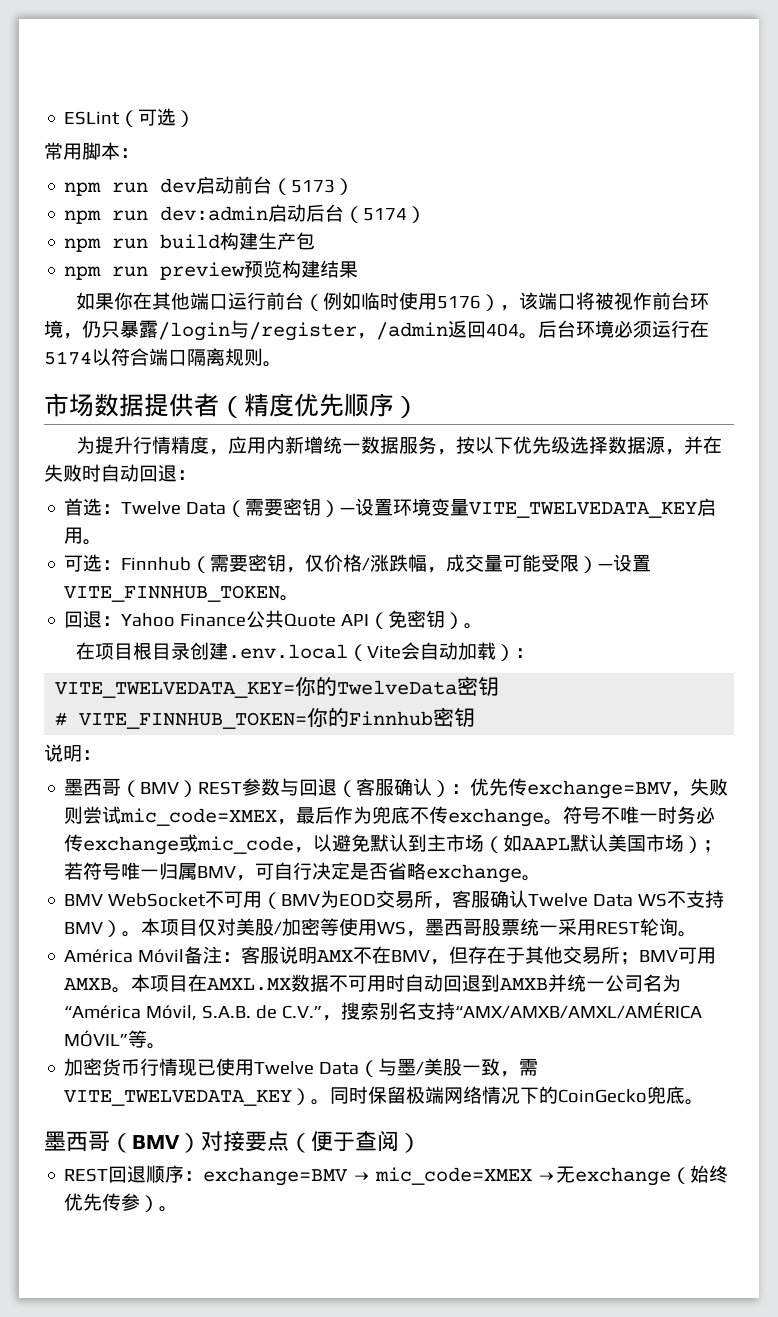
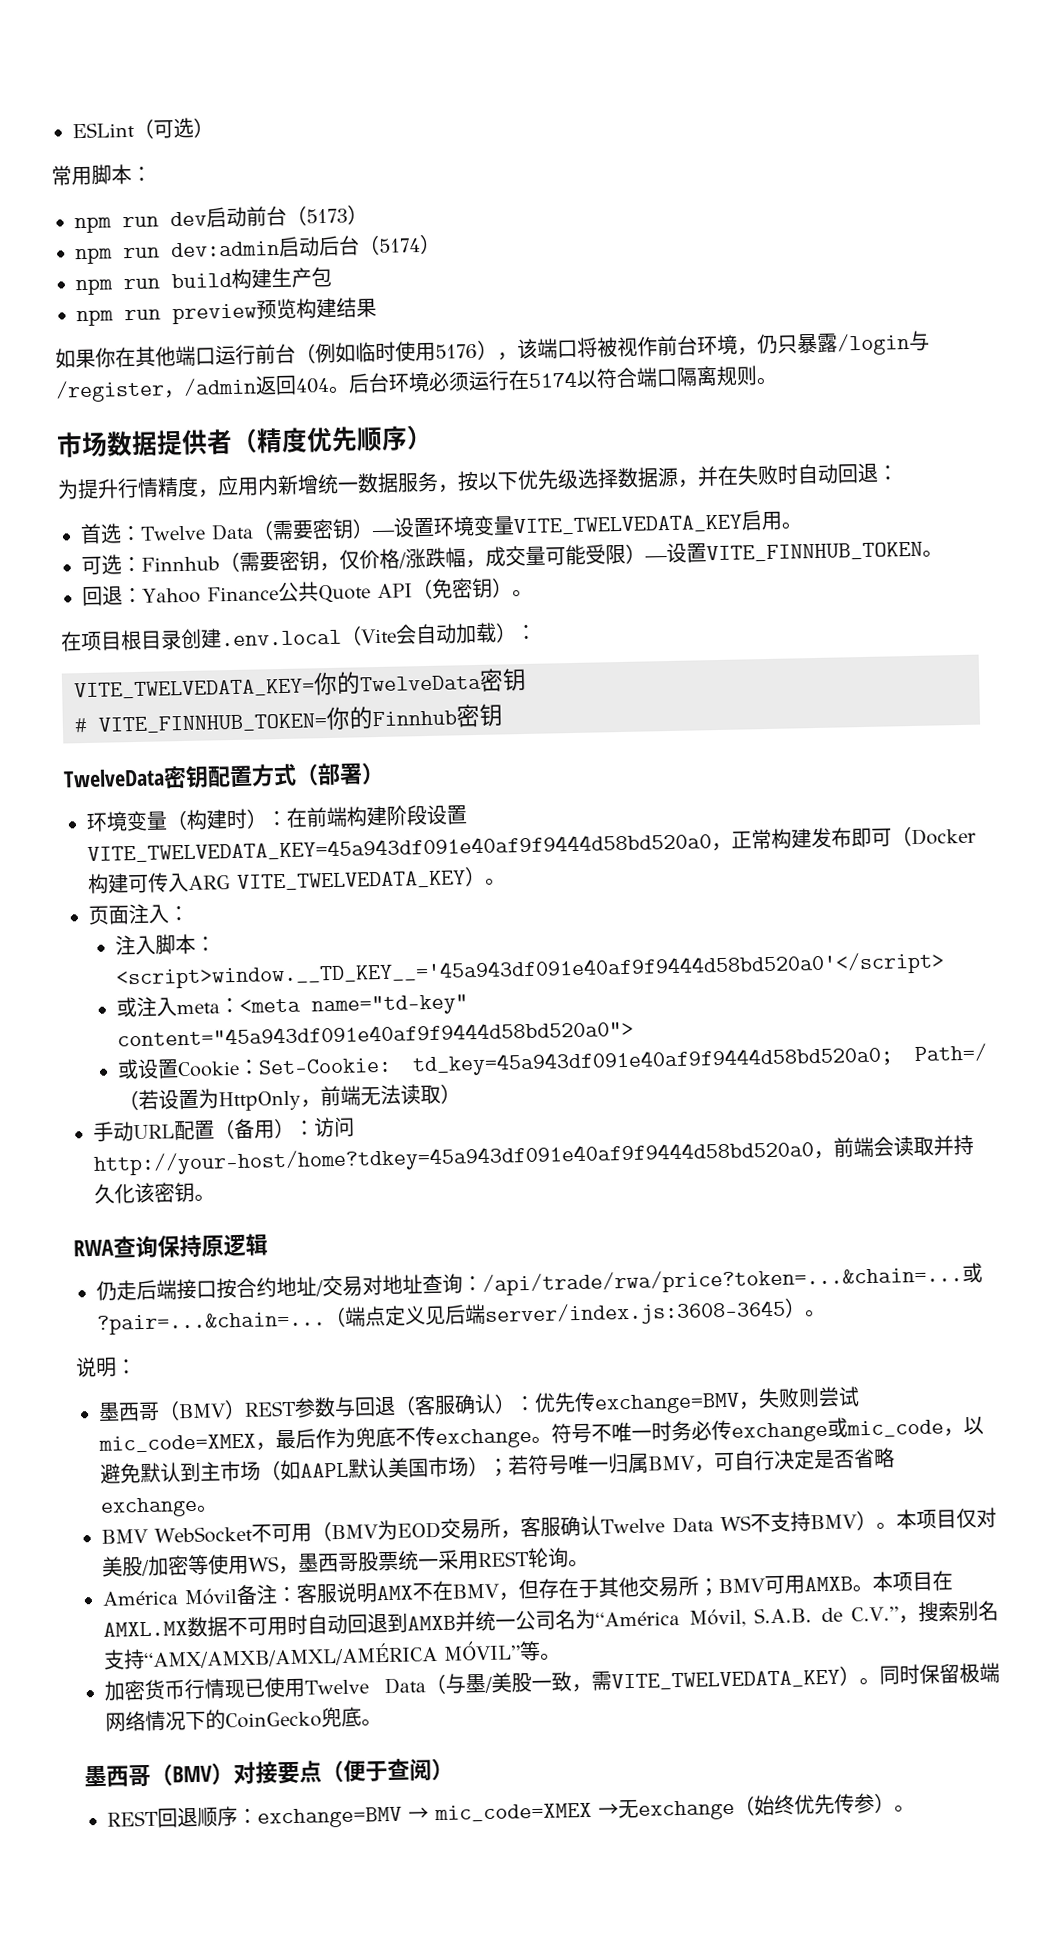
+ TwelveData密钥配置方式（部署）
+ 环境变量（构建时）：在前端构建阶段设置VITE_TWELVEDATA_KEY=45a943df091e40af9f9444d58bd520a0，正常构建发布即可（Docker构建可传入ARG VITE_TWELVEDATA_KEY）。
+ 页面注入：
+ 注入脚本：<script>window.__TD_KEY__='45a943df091e40af9f9444d58bd520a0'</script>
+ 或注入meta：<meta name="td-key" content="45a943df091e40af9f9444d58bd520a0">
+ 或设置Cookie：Set-Cookie: td_key=45a943df091e40af9f9444d58bd520a0; Path=/（若设置为HttpOnly，前端无法读取）
+ 手动URL配置（备用）：访问http://your-host/home?tdkey=45a943df091e40af9f9444d58bd520a0，前端会读取并持久化该密钥。
+ RWA查询保持原逻辑
+ 仍走后端接口按合约地址/交易对地址查询：/api/trade/rwa/price?token=...&chain=...或?pair=...&chain=...（端点定义见后端server/index.js:3608-3645）。

